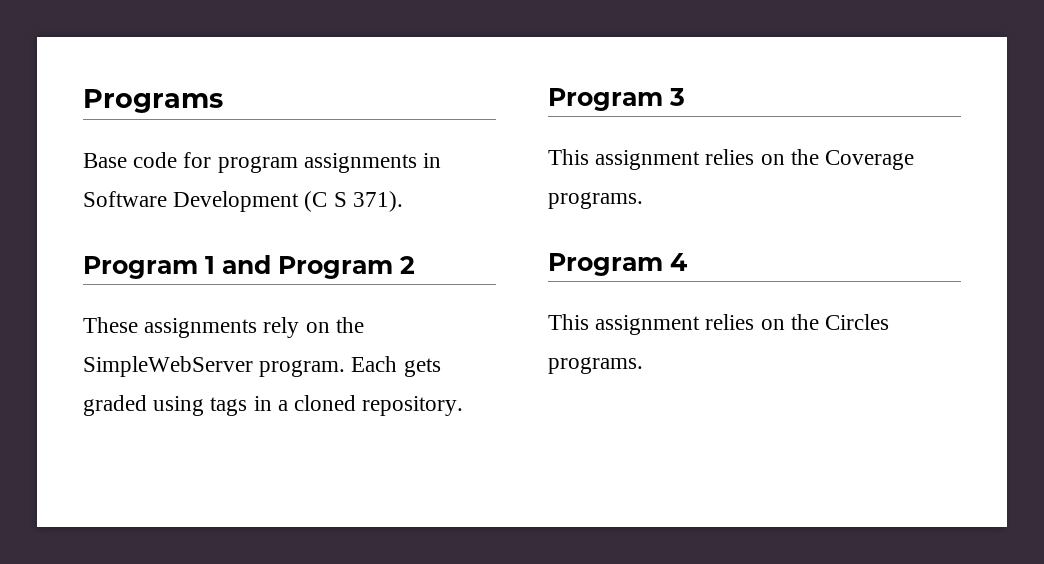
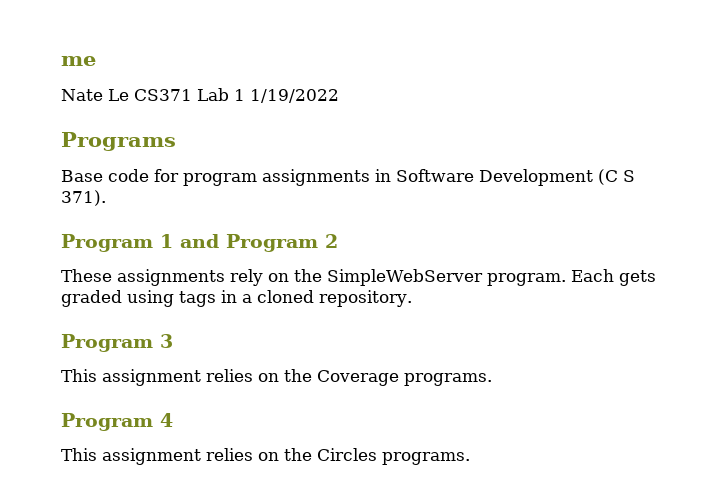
+ me
+ Nate Le CS371 Lab 1 1/19/2022

